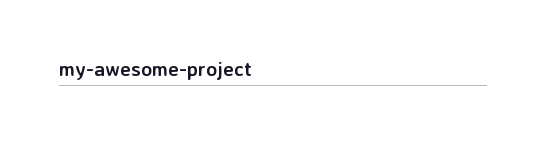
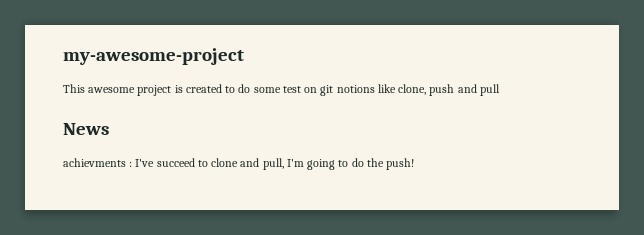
+ This awesome project is created to do some test on git notions like clone, push and pull
+ News
+ achievments : I've succeed to clone and pull, I'm going to do the push!

